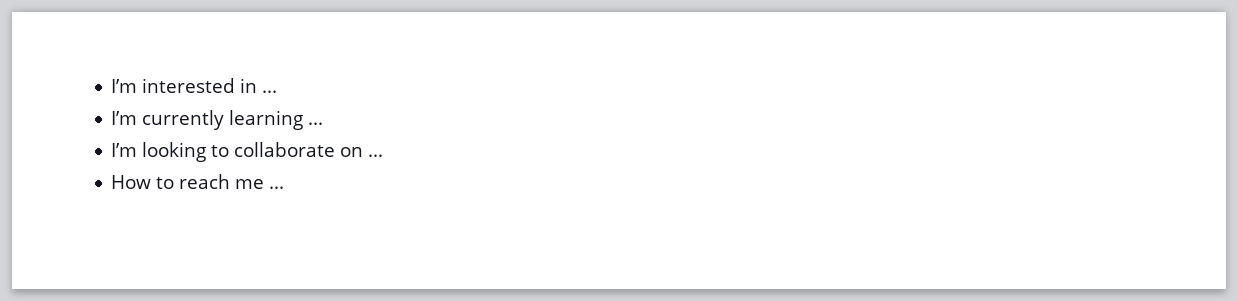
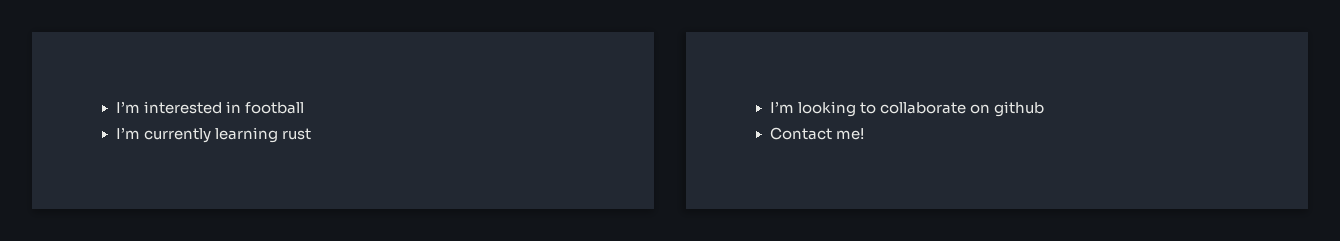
- I’m interested in ...
+ I’m interested in football
- I’m currently learning ...
+ I’m currently learning rust
- I’m looking to collaborate on ...
- How to reach me ...
+ I’m looking to collaborate on github
+ Contact me!

